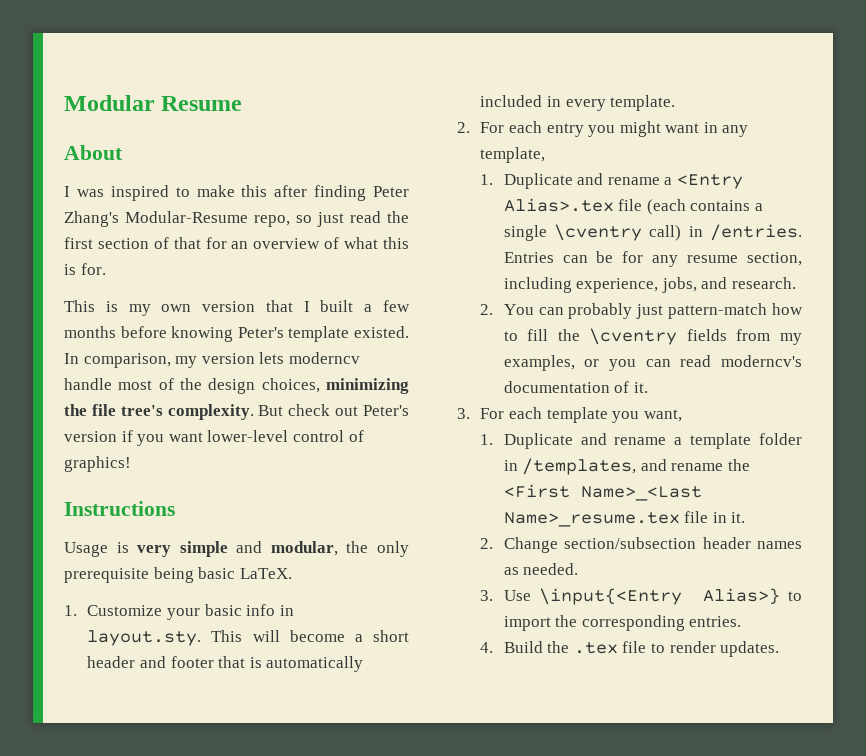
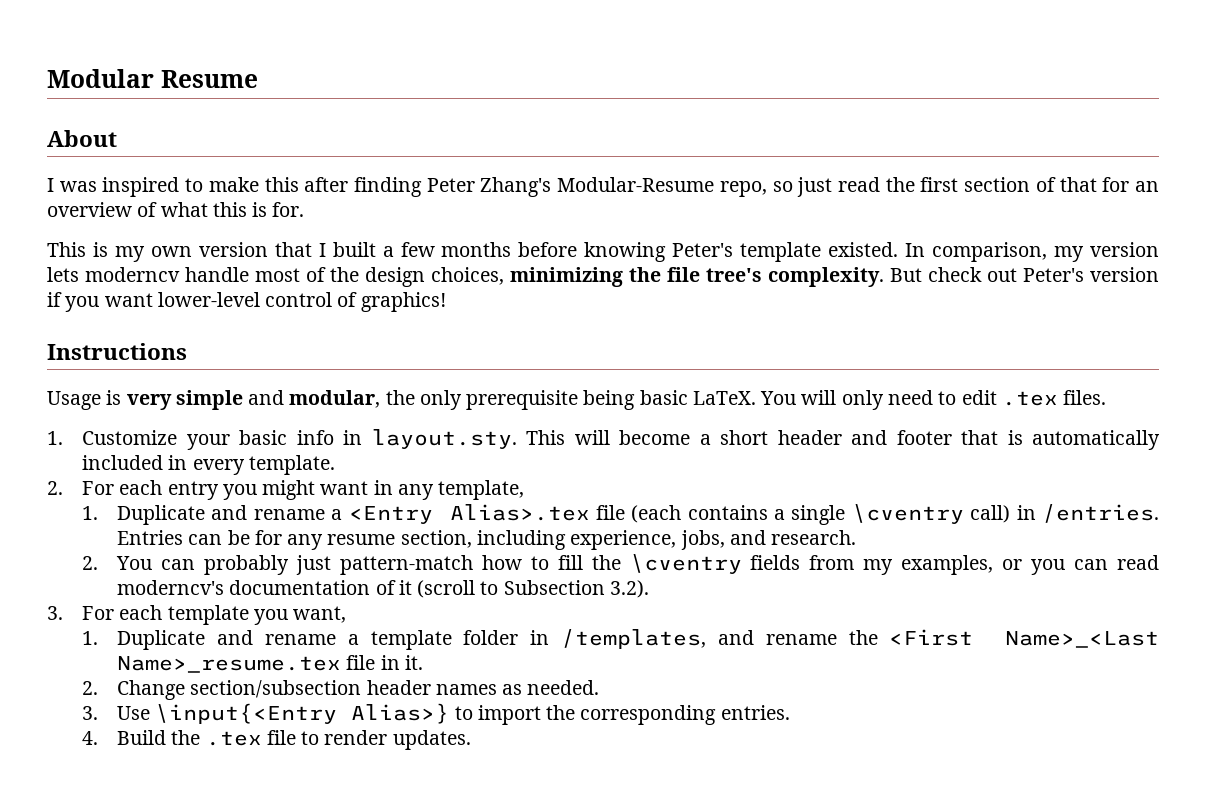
+ You will only need to edit .tex files.
- 2. You can probably just pattern-match how to fill the \cventry fields from my examples, or you can read moderncv's documentation of it.
+ 2. You can probably just pattern-match how to fill the \cventry fields from my examples, or you can read moderncv's documentation of it (scroll to Subsection 3.2).

